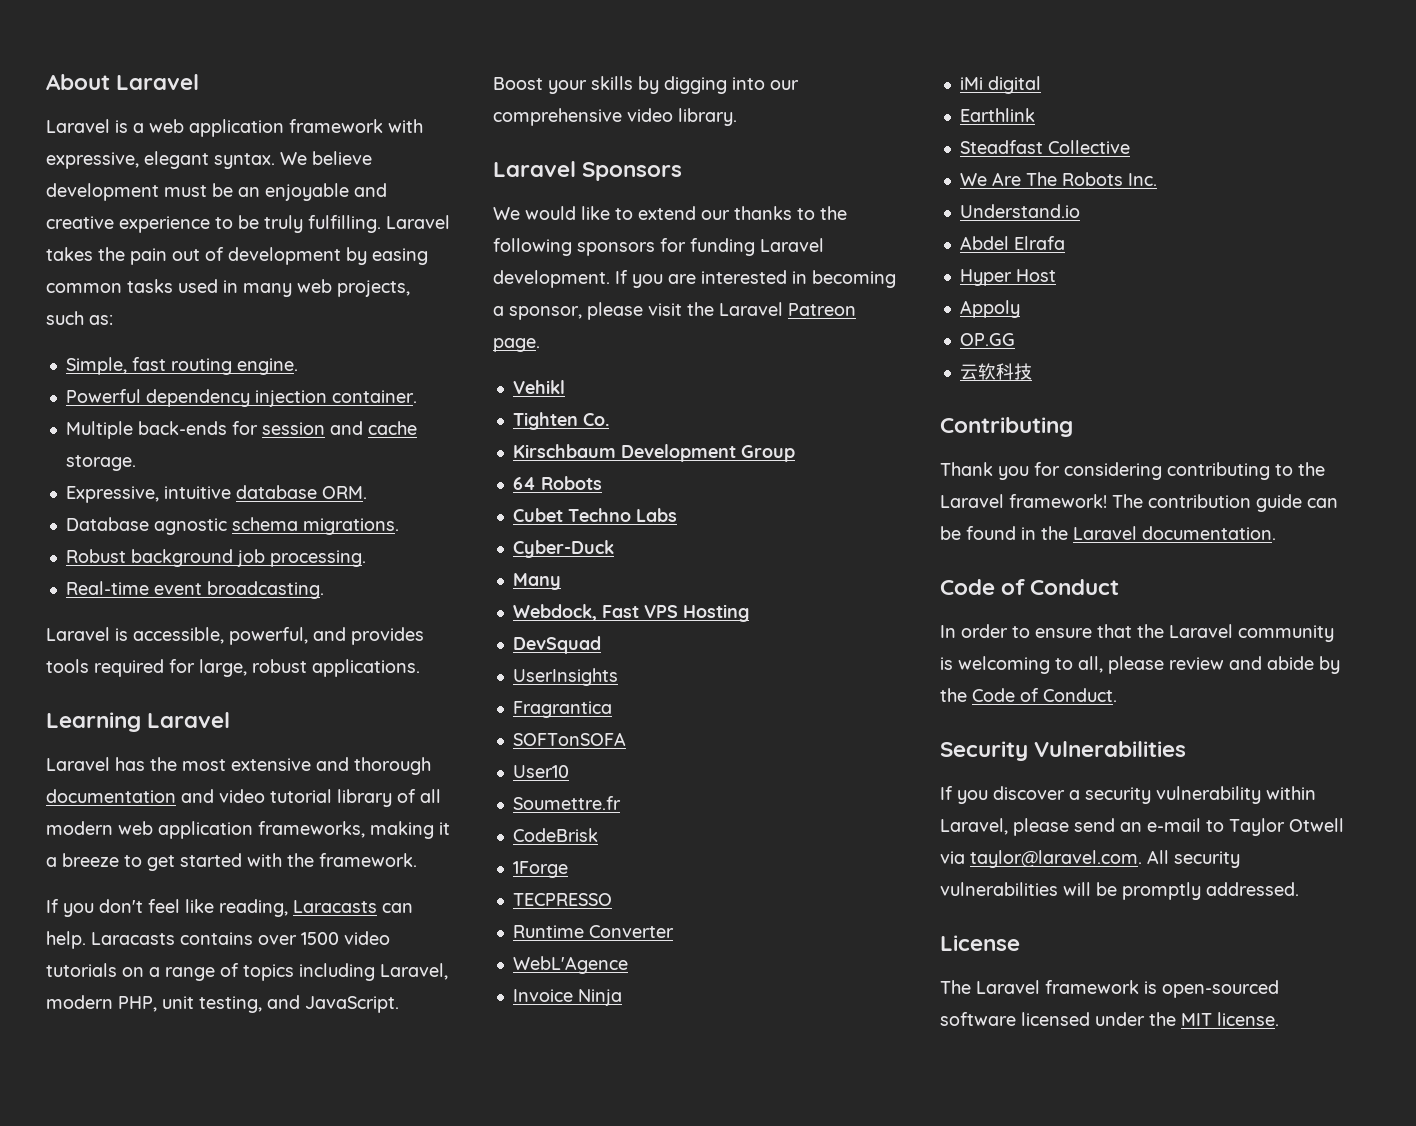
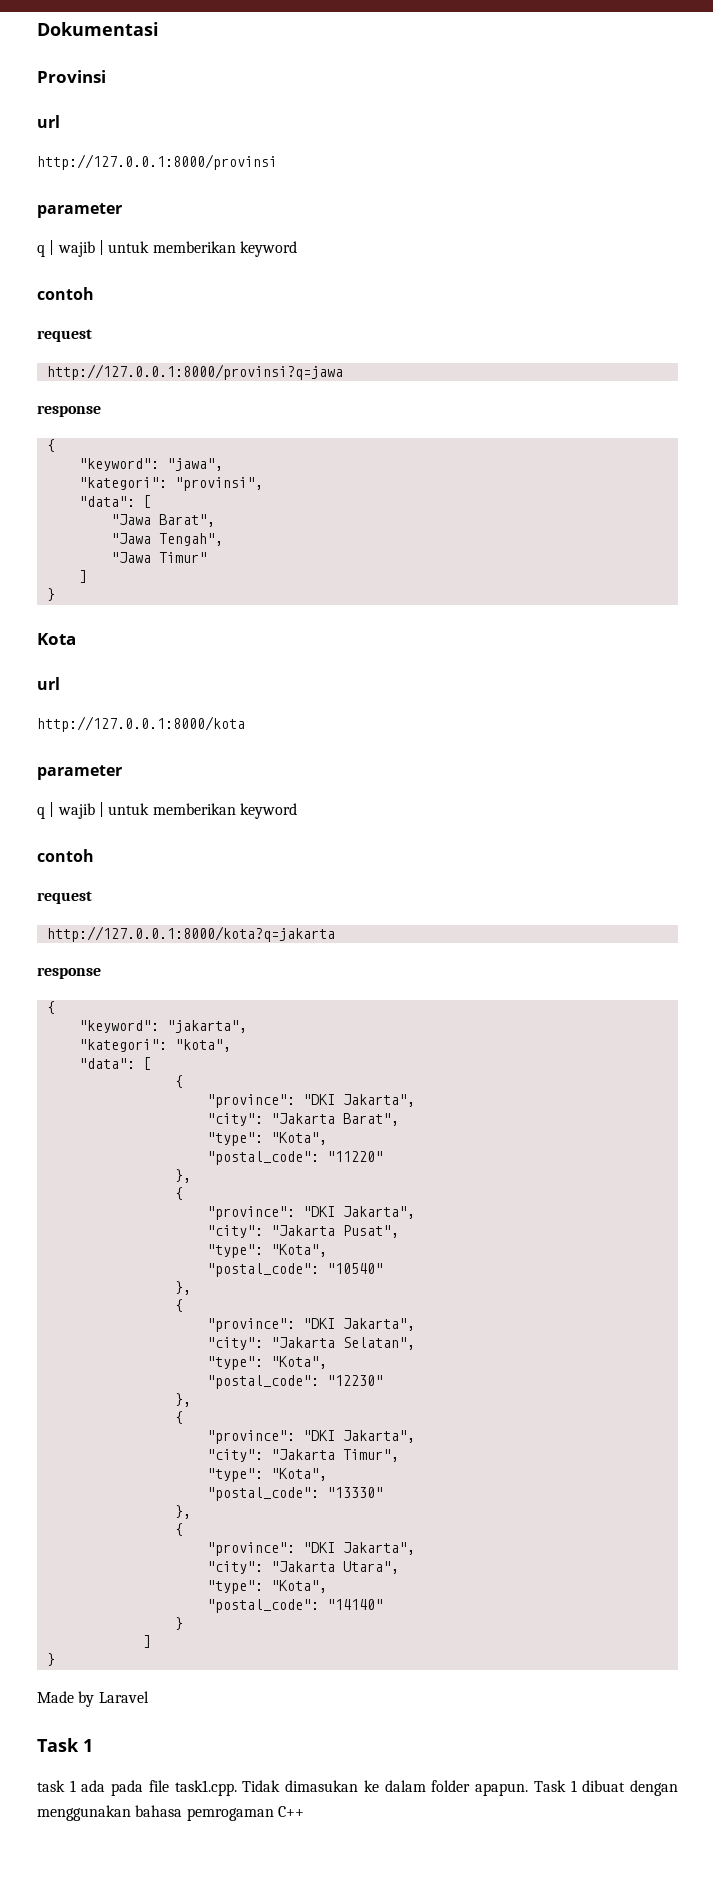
- About Laravel
- Laravel is a web application framework with expressive, elegant syntax. We believe development must be an enjoyable and creative experience to be truly fulfilling. Laravel takes the pain out of development by easing common tasks used in many web projects, such as:
- Simple, fast routing engine.
- Powerful dependency injection container.
- Multiple back-ends for session and cache storage.
- Expressive, intuitive database ORM.
- Database agnostic schema migrations.
- Robust background job processing.
- Real-time event broadcasting.
- Laravel is accessible, powerful, and provides tools required for large, robust applications.
- Learning Laravel
- Laravel has the most extensive and thorough documentation and video tutorial library of all modern web application frameworks, making it a breeze to get started with the framework.
- If you don't feel like reading, Laracasts can help. Laracasts contains over 1500 video tutorials on a range of topics including Laravel, modern PHP, unit testing, and JavaScript. Boost your skills by digging into our comprehensive video library.
- Laravel Sponsors
- We would like to extend our thanks to the following sponsors for funding Laravel development. If you are interested in becoming a sponsor, please visit the Laravel Patreon page.
- Vehikl
- Tighten Co.
- Kirschbaum Development Group
- 64 Robots
- Cubet Techno Labs
- Cyber-Duck
- Many
- Webdock, Fast VPS Hosting
- DevSquad
- UserInsights
- Fragrantica
- SOFTonSOFA
- User10
- Soumettre.fr
- CodeBrisk
- 1Forge
- TECPRESSO
- Runtime Converter
- WebL'Agence
- Invoice Ninja
- iMi digital
- Earthlink
- Steadfast Collective
- We Are The Robots Inc.
- Understand.io
- Abdel Elrafa
- Hyper Host
- Appoly
- OP.GG
- 云软科技
- Contributing
- Thank you for considering contributing to the Laravel framework! The contribution guide can be found in the Laravel documentation.
- Code of Conduct
- In order to ensure that the Laravel community is welcoming to all, please review and abide by the Code of Conduct.
- Security Vulnerabilities
- If you discover a security vulnerability within Laravel, please send an e-mail to Taylor Otwell via taylor@laravel.com. All security vulnerabilities will be promptly addressed.
- License
- The Laravel framework is open-sourced software licensed under the MIT license.
+ Dokumentasi
+ Provinsi
+ url
+ http://127.0.0.1:8000/provinsi
+ parameter
+ q | wajib | untuk memberikan keyword
+ contoh
+ request
+ http://127.0.0.1:8000/provinsi?q=jawa
+ response
+ {
+ "keyword": "jawa",
+ "kategori": "provinsi",
+ "data": [
+ "Jawa Barat",
+ "Jawa Tengah",
+ "Jawa Timur"
+ ]
+ }
+ Kota
+ url
+ http://127.0.0.1:8000/kota
+ parameter
+ q | wajib | untuk memberikan keyword
+ contoh
+ request
+ http://127.0.0.1:8000/kota?q=jakarta
+ response
+ {
+ "keyword": "jakarta",
+ "kategori": "kota",
+ "data": [
+ {
+ "province": "DKI Jakarta",
+ "city": "Jakarta Barat",
+ "type": "Kota",
+ "postal_code": "11220"
+ },
+ {
+ "province": "DKI Jakarta",
+ "city": "Jakarta Pusat",
+ "type": "Kota",
+ "postal_code": "10540"
+ },
+ {
+ "province": "DKI Jakarta",
+ "city": "Jakarta Selatan",
+ "type": "Kota",
+ "postal_code": "12230"
+ },
+ {
+ "province": "DKI Jakarta",
+ "city": "Jakarta Timur",
+ "type": "Kota",
+ "postal_code": "13330"
+ },
+ {
+ "province": "DKI Jakarta",
+ "city": "Jakarta Utara",
+ "type": "Kota",
+ "postal_code": "14140"
+ }
+ ]
+ }
+ Made by Laravel
+ Task 1
+ task 1 ada pada file task1.cpp. Tidak dimasukan ke dalam folder apapun. Task 1 dibuat dengan menggunakan bahasa pemrogaman C++

